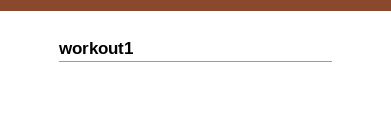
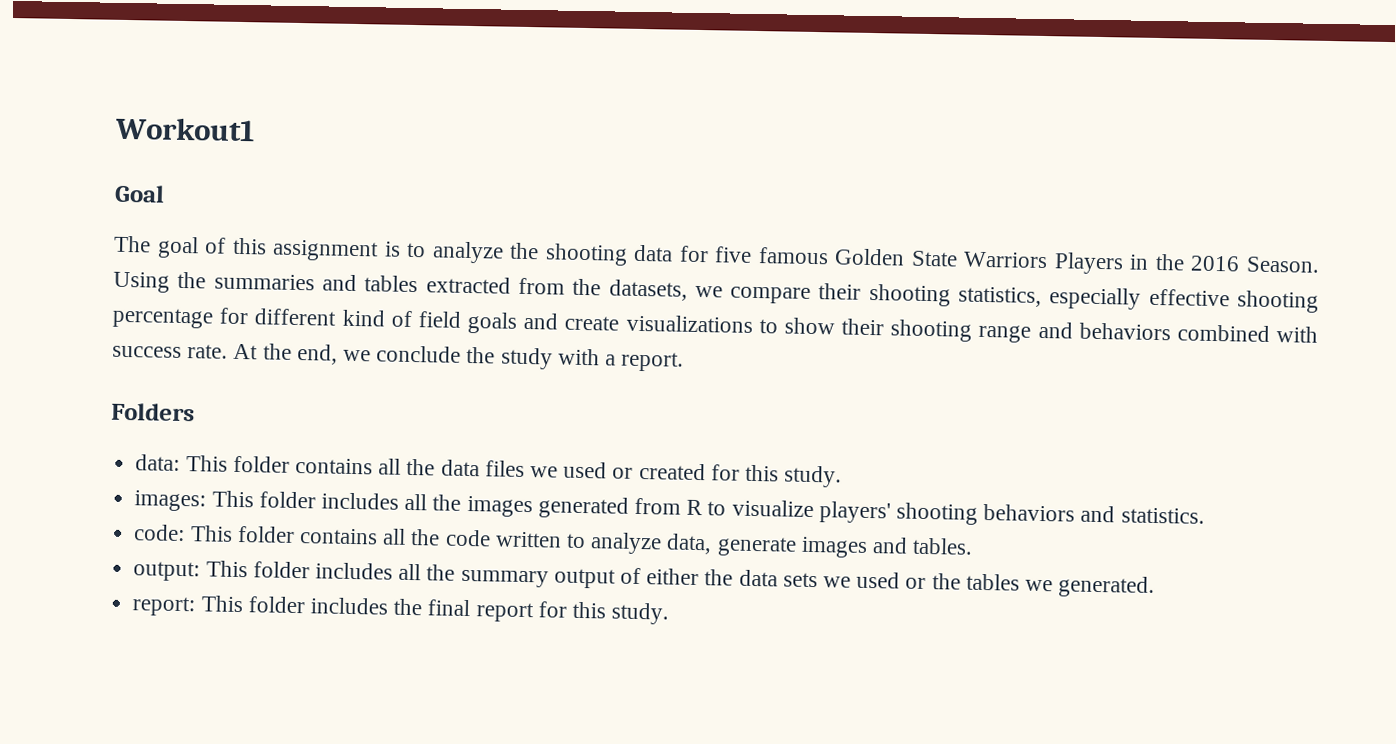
- workout1
+ Workout1
+ Goal
+ The goal of this assignment is to analyze the shooting data for five famous Golden State Warriors Players in the 2016 Season. Using the summaries and tables extracted from the datasets, we compare their shooting statistics, especially effective shooting percentage for different kind of field goals and create visualizations to show their shooting range and behaviors combined with success rate. At the end, we conclude the study with a report.
+ Folders
+ data: This folder contains all the data files we used or created for this study.
+ images: This folder includes all the images generated from R to visualize players' shooting behaviors and statistics.
+ code: This folder contains all the code written to analyze data, generate images and tables.
+ output: This folder includes all the summary output of either the data sets we used or the tables we generated.
+ report: This folder includes the final report for this study.

